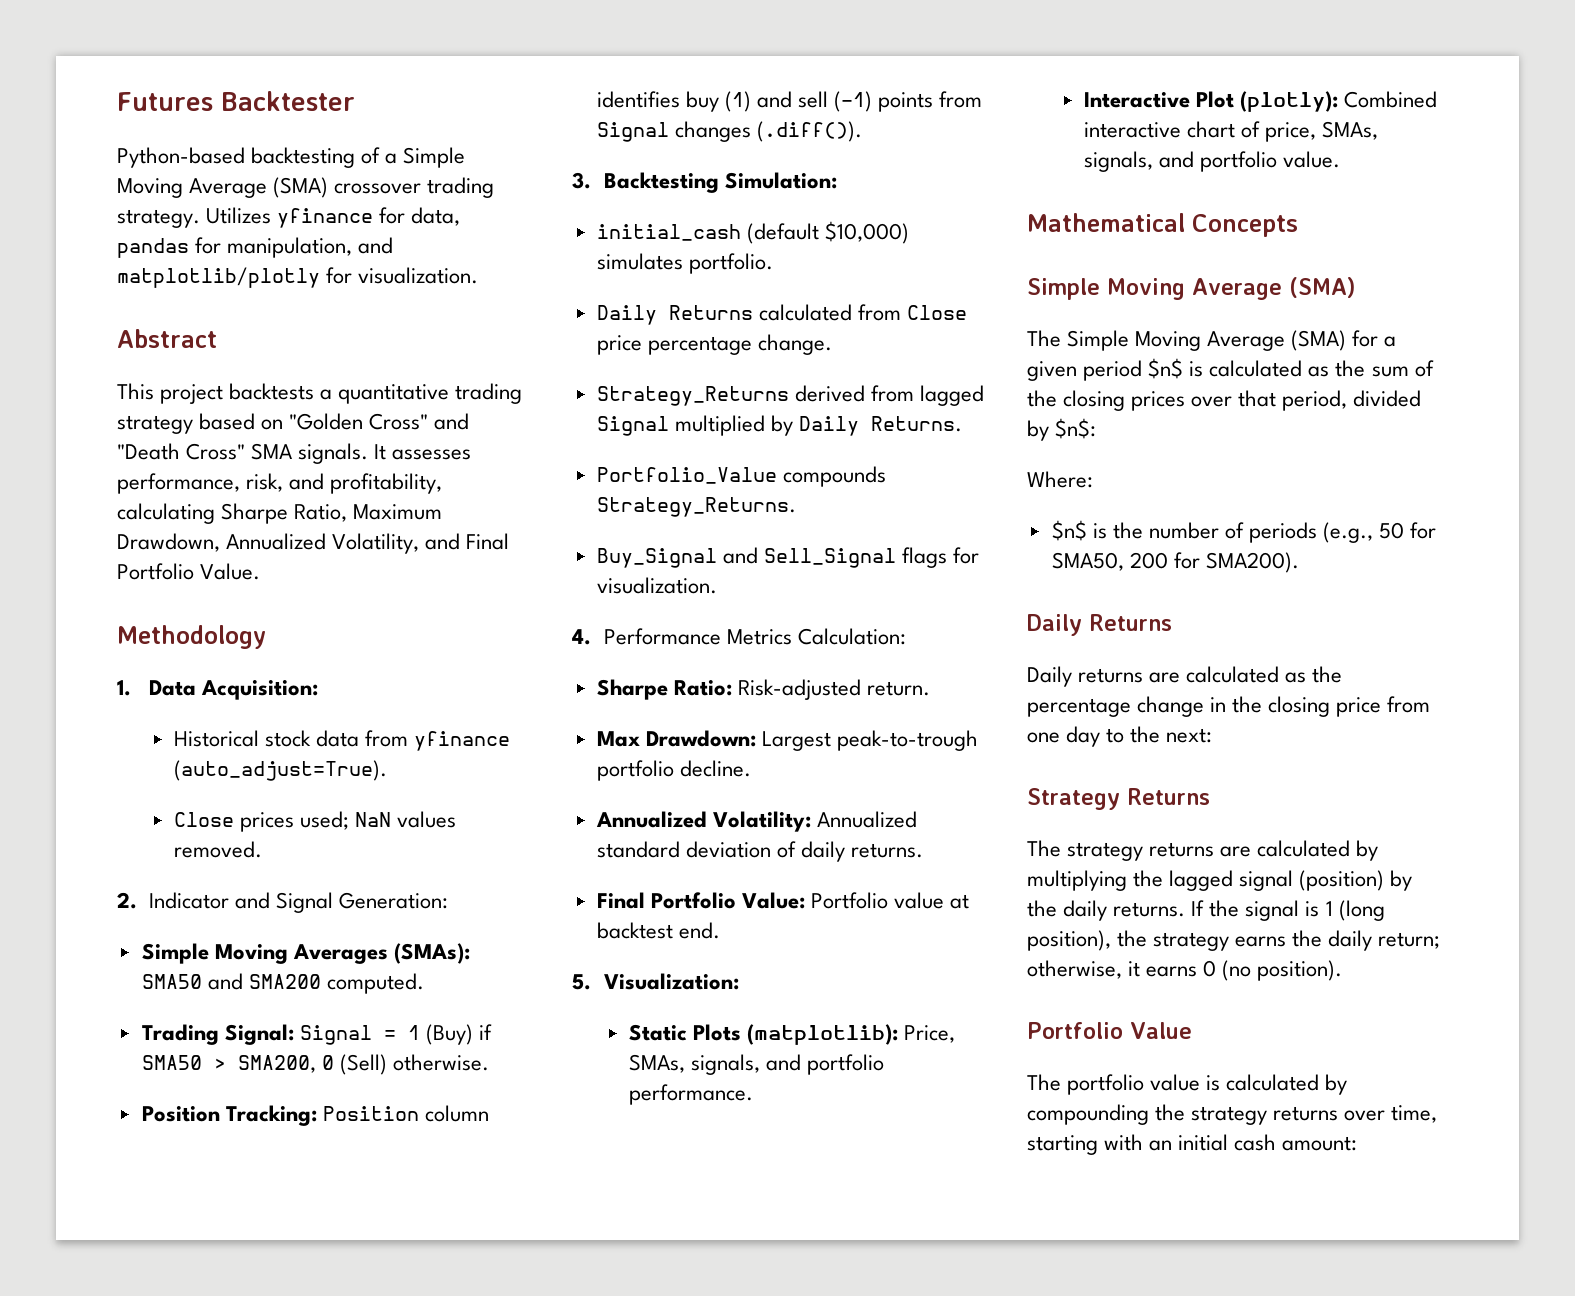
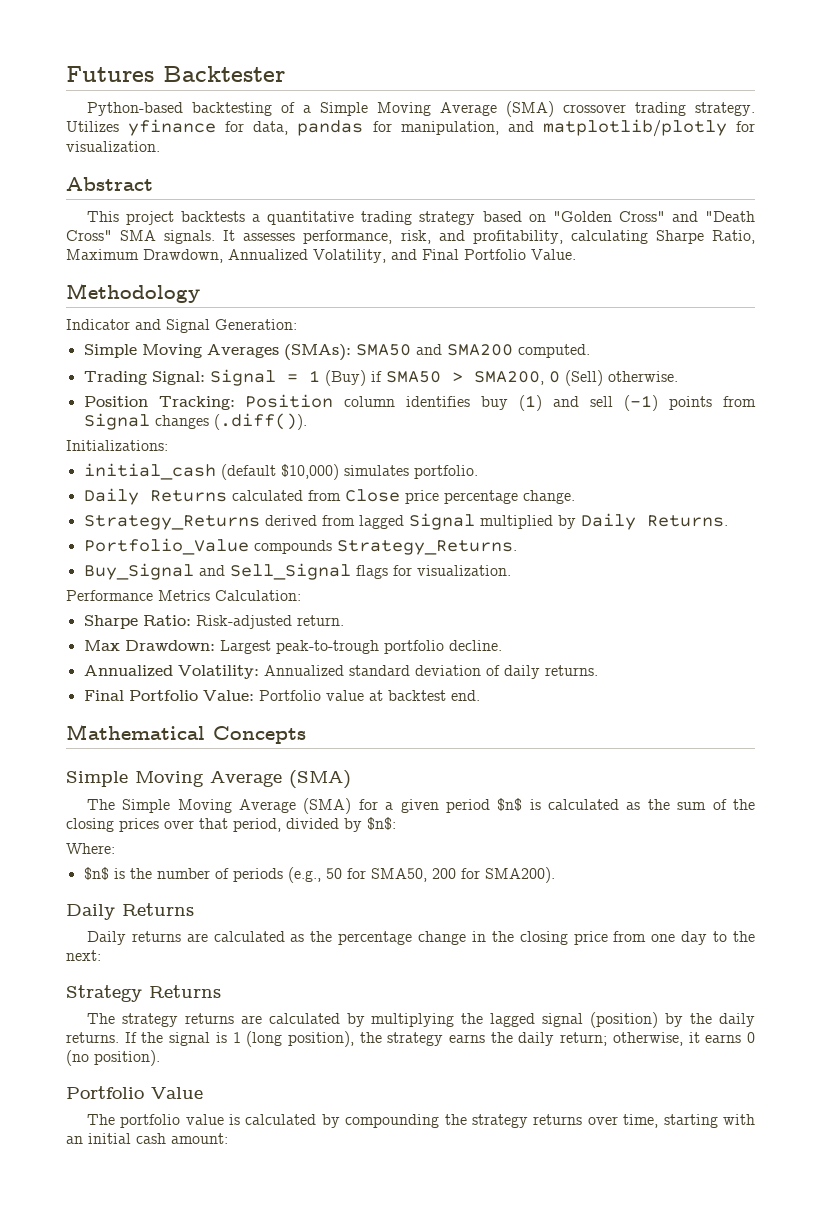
- 1. Data Acquisition:
- Historical stock data from yfinance (auto_adjust=True).
- Close prices used; NaN values removed.
- 2. Indicator and Signal Generation:
+ Indicator and Signal Generation:
- 3. Backtesting Simulation:
+ Initializations:
- 4. Performance Metrics Calculation:
+ Performance Metrics Calculation:
- 5. Visualization:
- Static Plots (matplotlib): Price, SMAs, signals, and portfolio performance.
- Interactive Plot (plotly): Combined interactive chart of price, SMAs, signals, and portfolio value.

